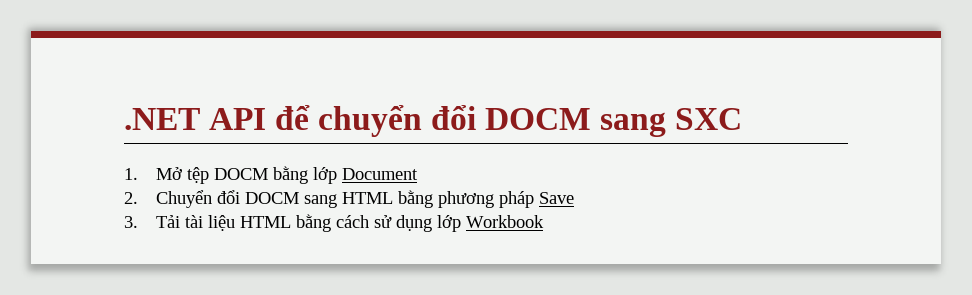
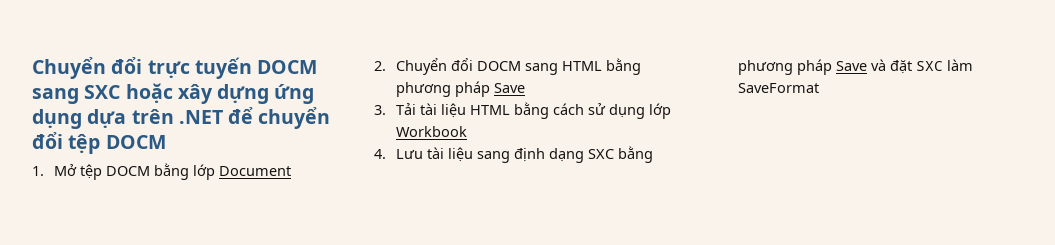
- .NET API để chuyển đổi DOCM sang SXC
+ Chuyển đổi trực tuyến DOCM sang SXC hoặc xây dựng ứng dụng dựa trên .NET để chuyển đổi tệp DOCM
+ 4. Lưu tài liệu sang định dạng SXC bằng phương pháp Save và đặt SXC làm SaveFormat

